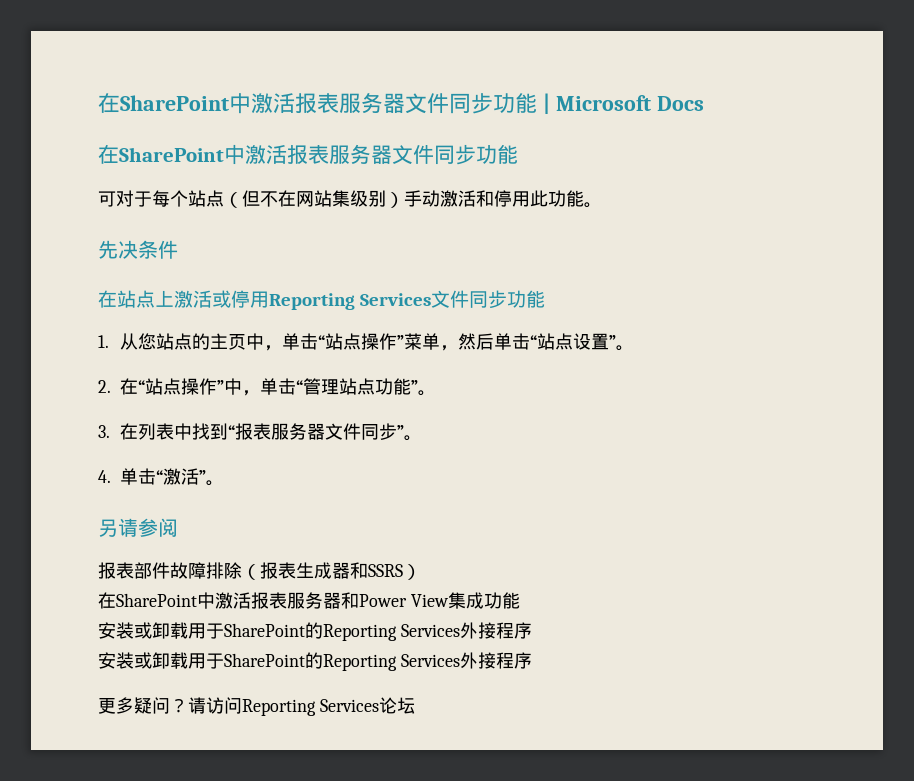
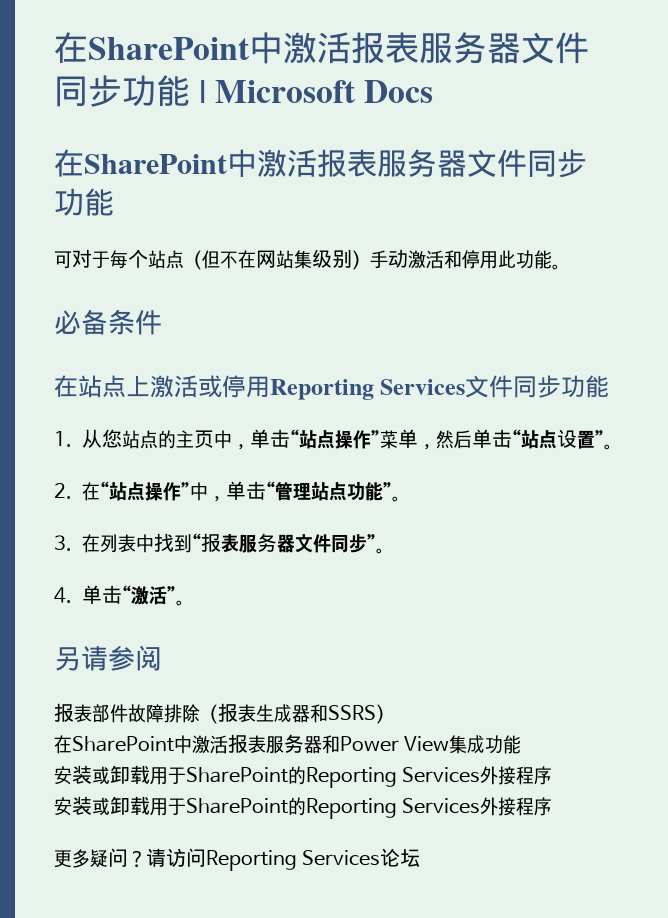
- 先决条件
+ 必备条件

